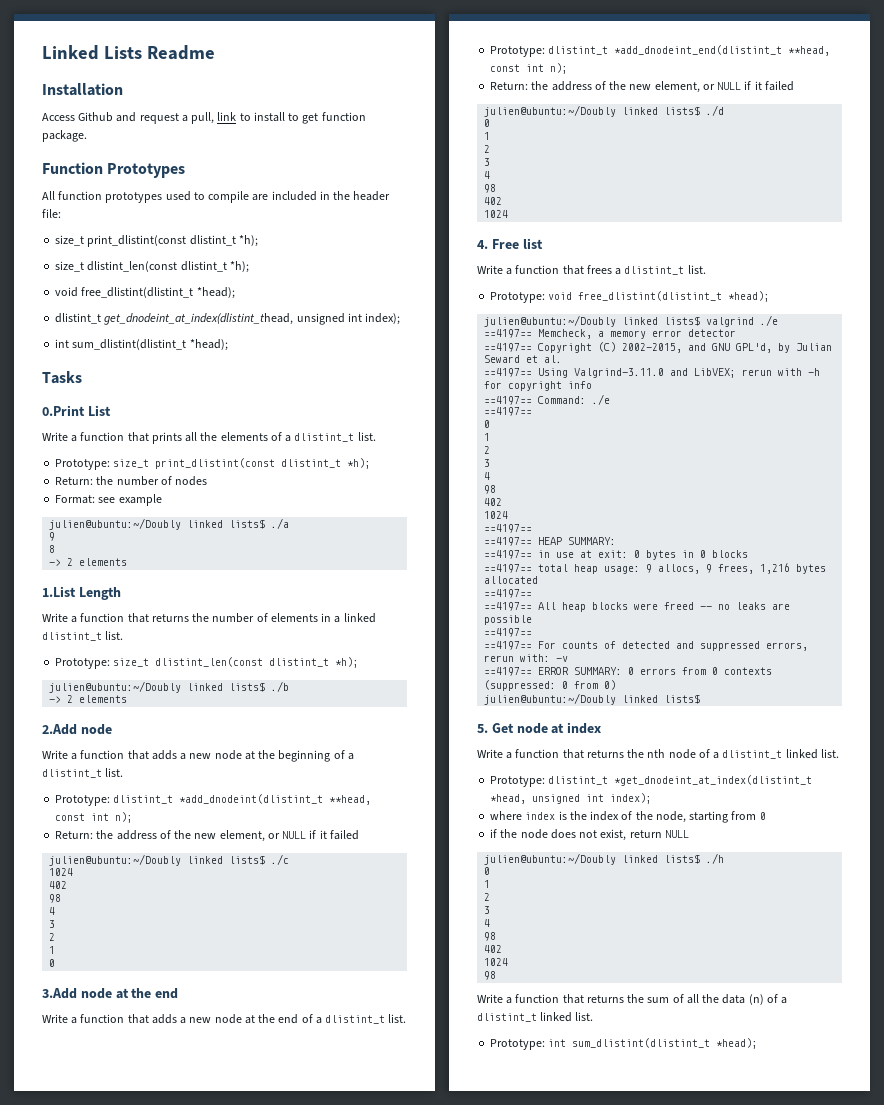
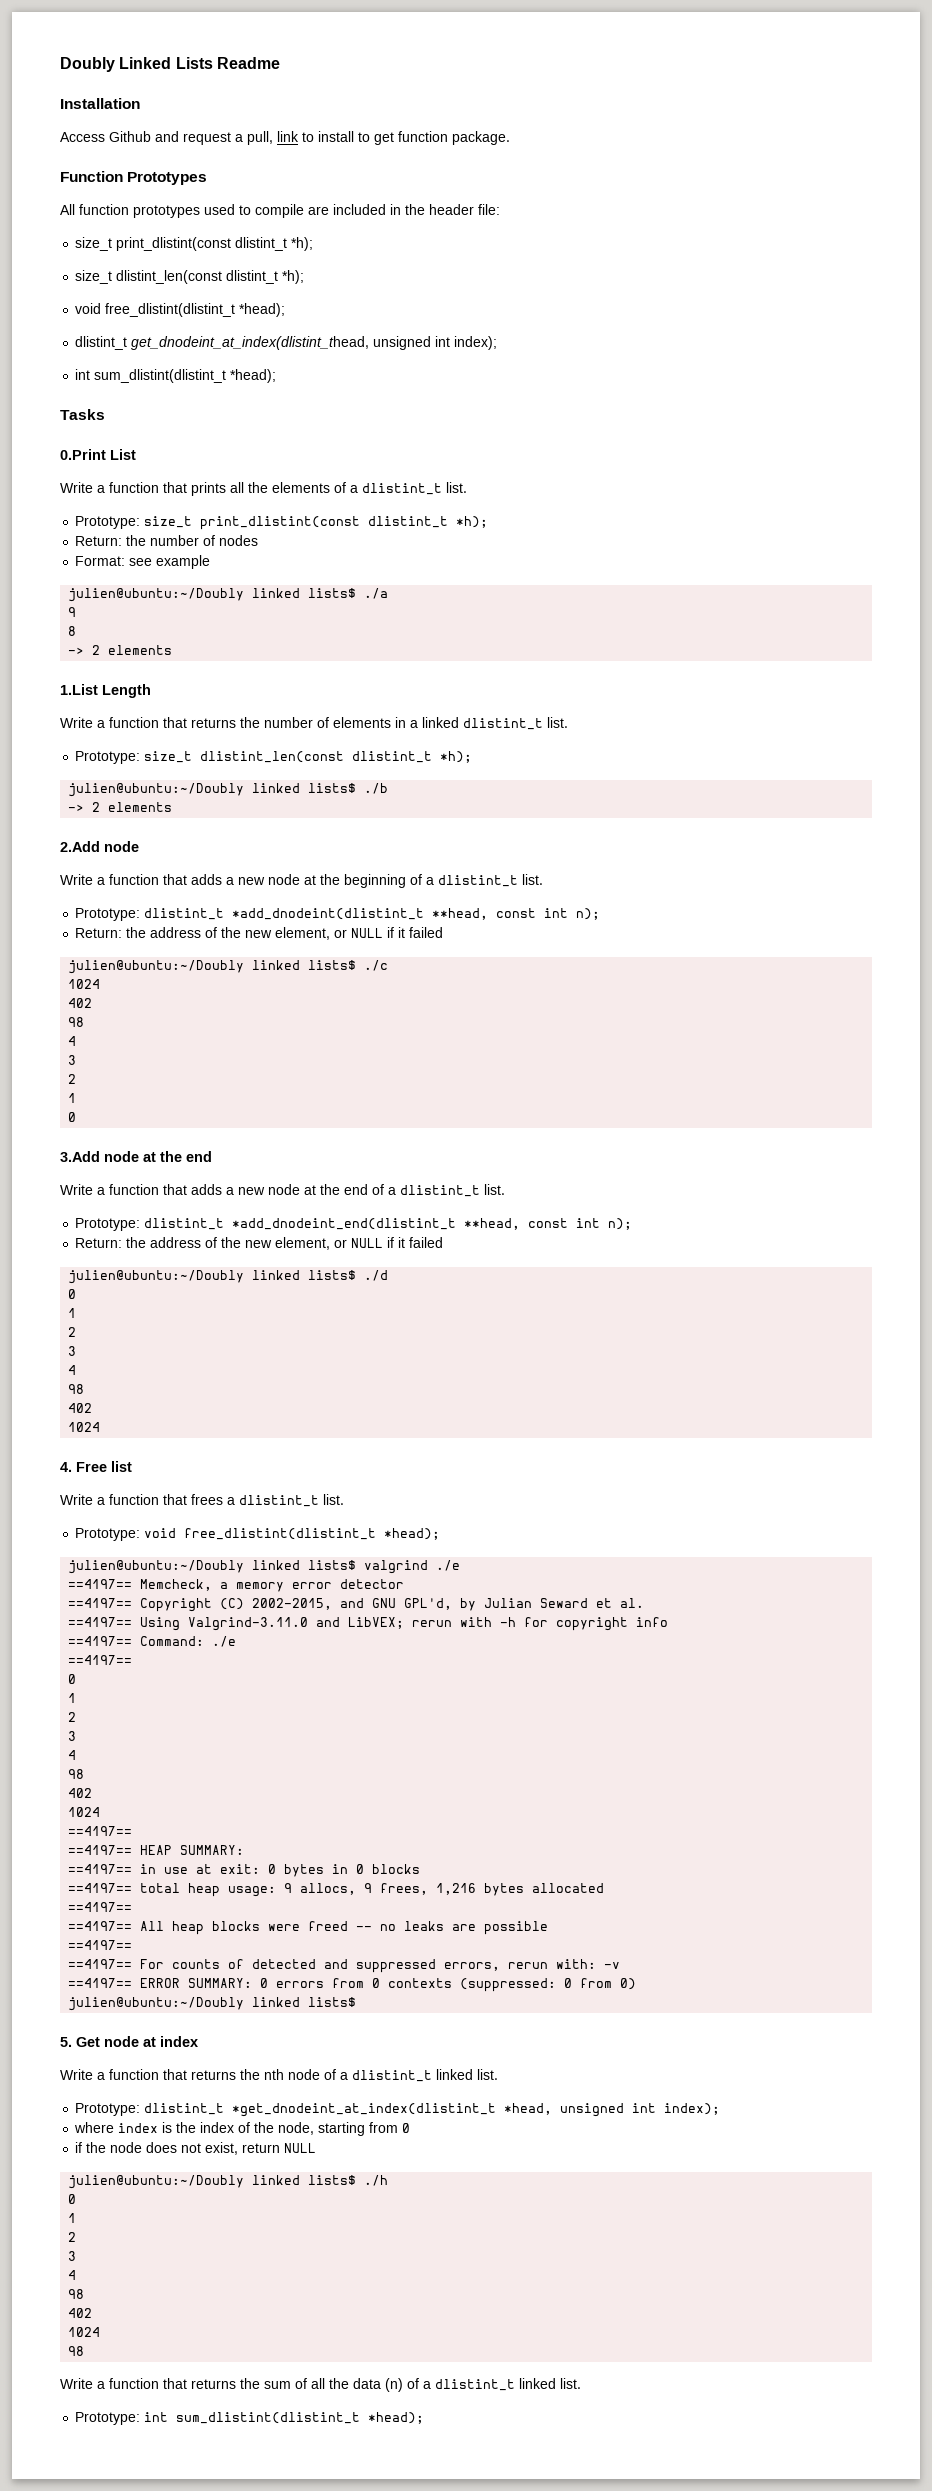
- Linked Lists Readme
+ Doubly Linked Lists Readme

